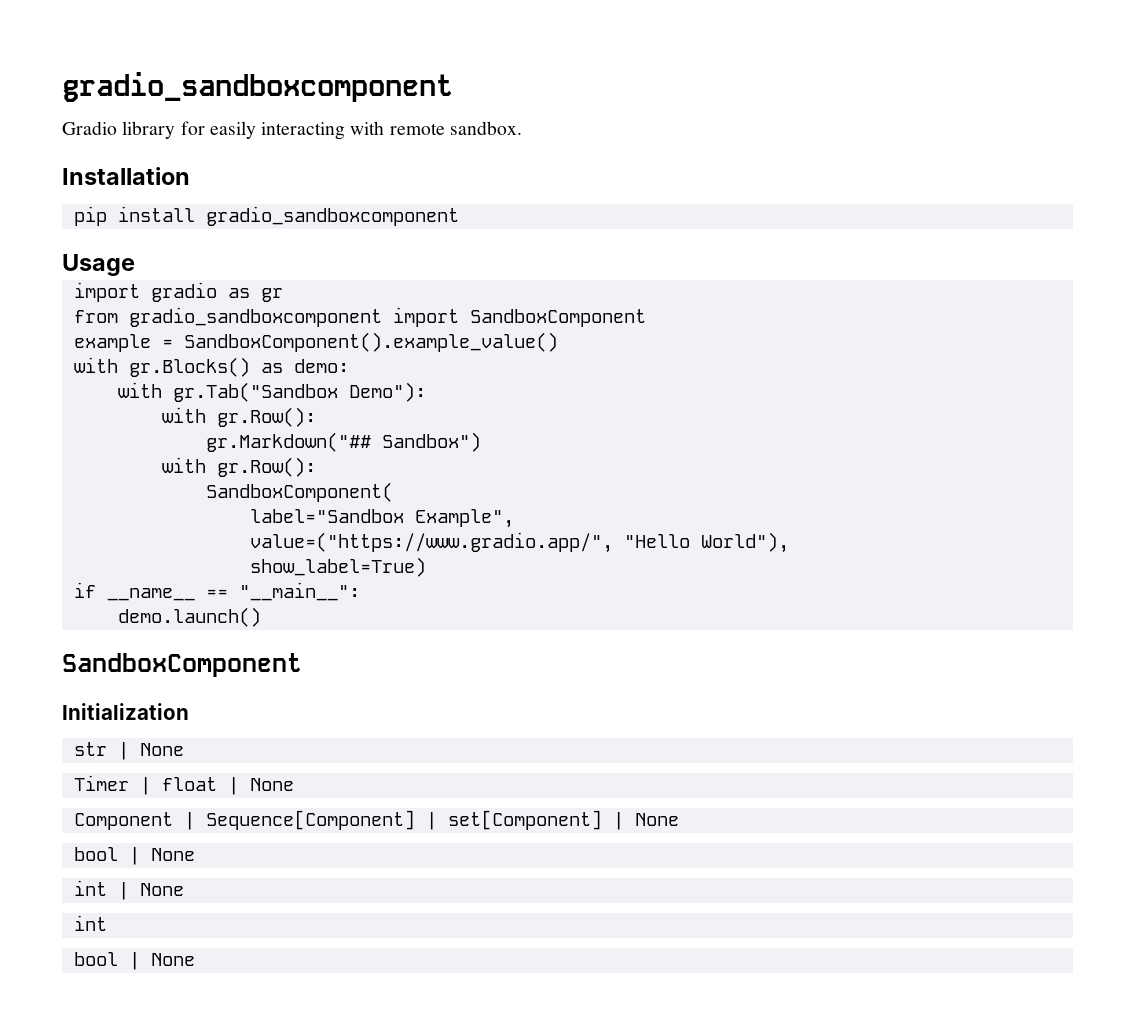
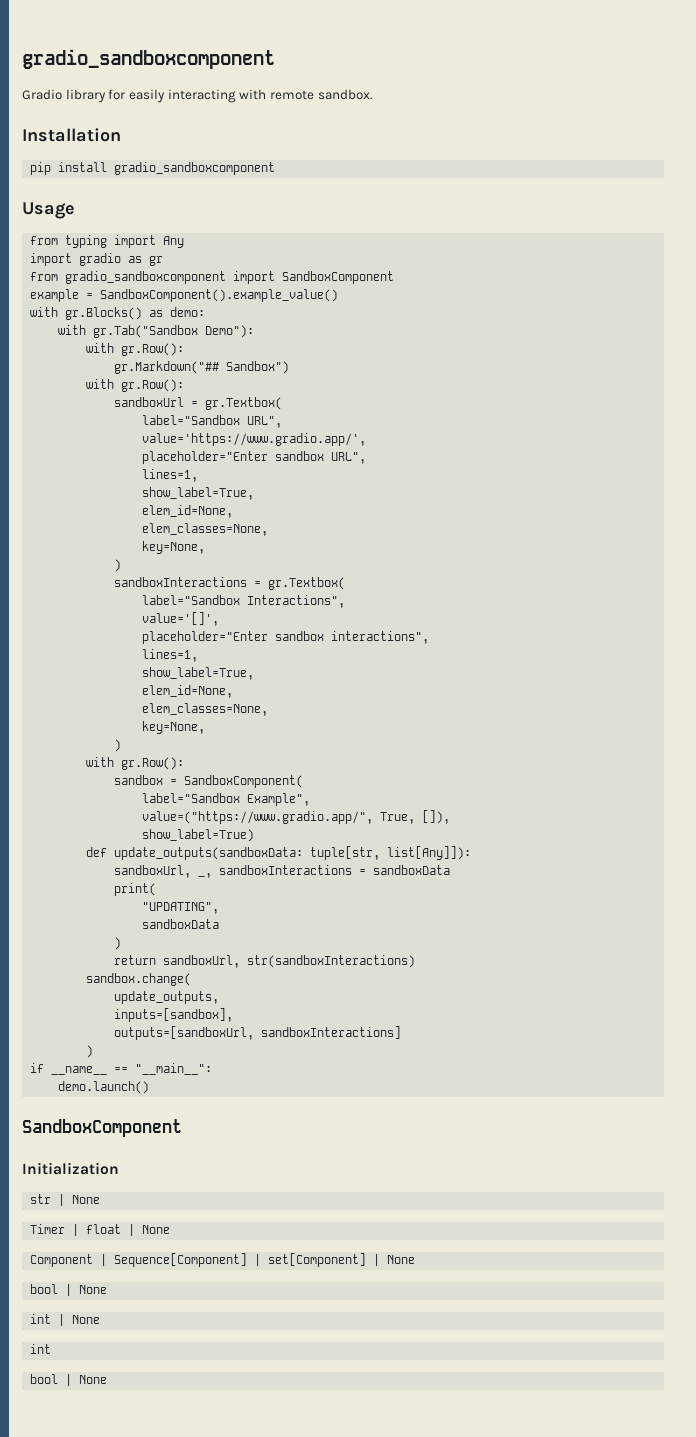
+ from typing import Any
- SandboxComponent(
+ sandboxUrl = gr.Textbox(
+ label="Sandbox URL",
+ value='https://www.gradio.app/',
+ placeholder="Enter sandbox URL",
+ lines=1,
+ show_label=True,
+ elem_id=None,
+ elem_classes=None,
+ key=None,
+ )
+ sandboxInteractions = gr.Textbox(
+ label="Sandbox Interactions",
+ value='[]',
+ placeholder="Enter sandbox interactions",
+ lines=1,
+ show_label=True,
+ elem_id=None,
+ elem_classes=None,
+ key=None,
+ )
+ with gr.Row():
+ sandbox = SandboxComponent(
- value=("https://www.gradio.app/", "Hello World"),
+ value=("https://www.gradio.app/", True, []),
+ def update_outputs(sandboxData: tuple[str, list[Any]]):
+ sandboxUrl, _, sandboxInteractions = sandboxData
+ print(
+ "UPDATING",
+ sandboxData
+ )
+ return sandboxUrl, str(sandboxInteractions)
+ sandbox.change(
+ update_outputs,
+ inputs=[sandbox],
+ outputs=[sandboxUrl, sandboxInteractions]
+ )

